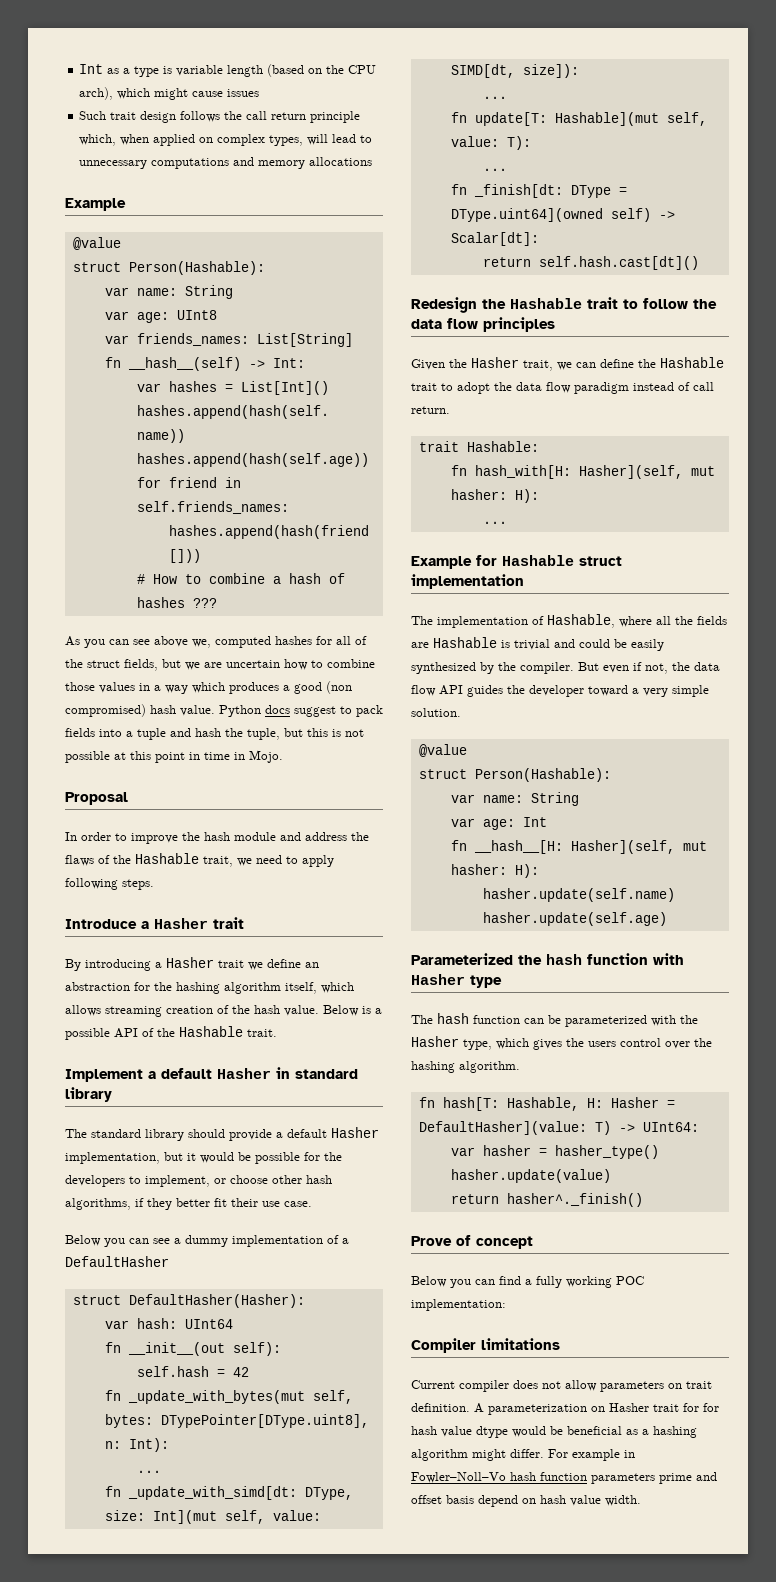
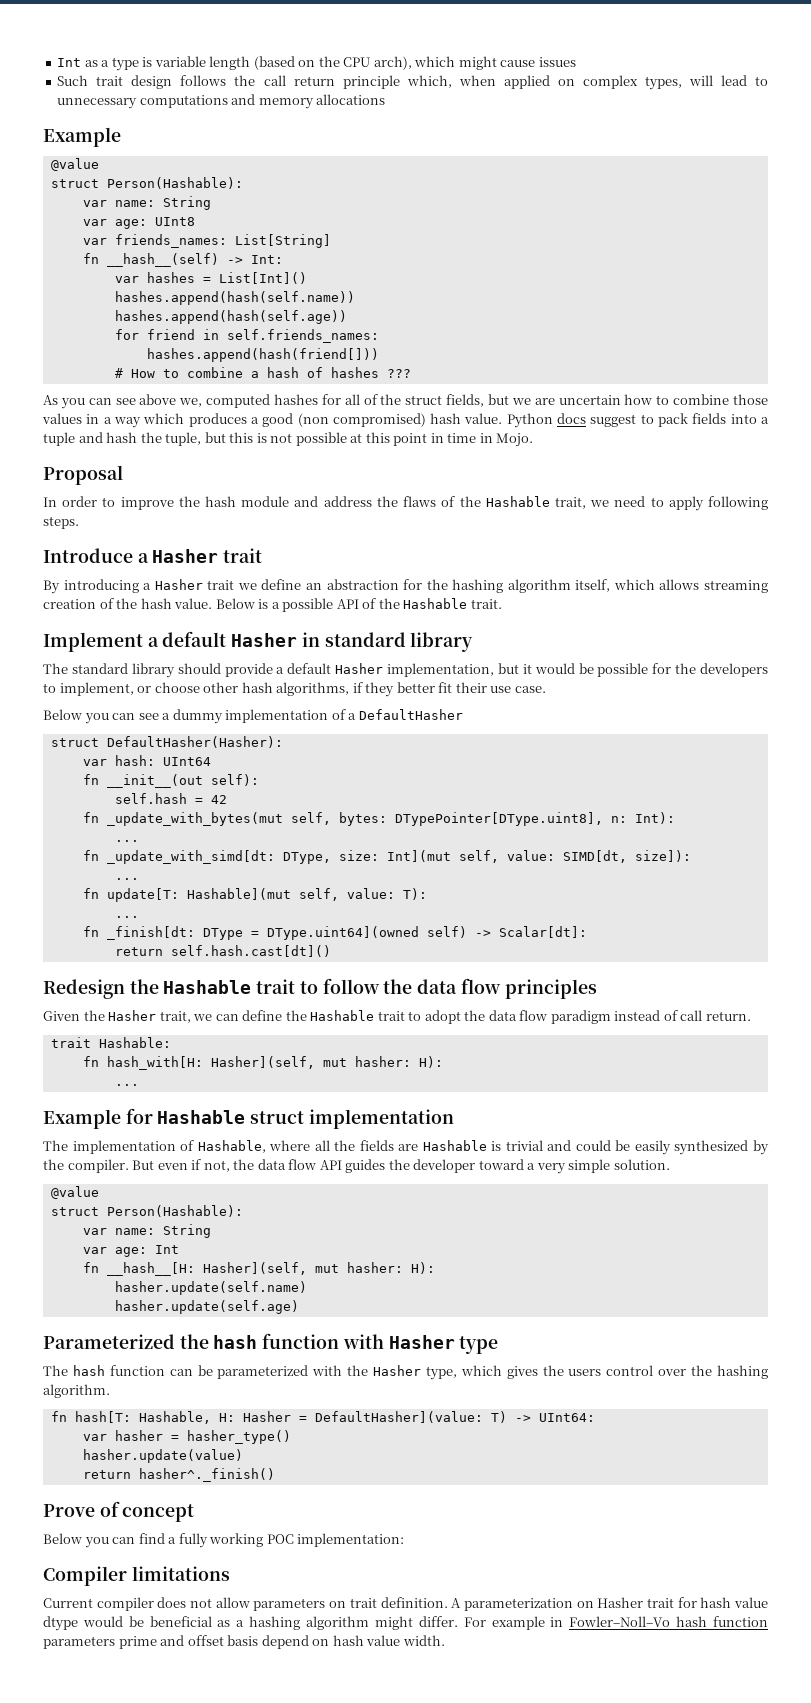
- A parameterization on Hasher trait for for hash value dtype would be beneficial as a hashing algorithm might differ.
+ A parameterization on Hasher trait for hash value dtype would be beneficial as a hashing algorithm might differ.

